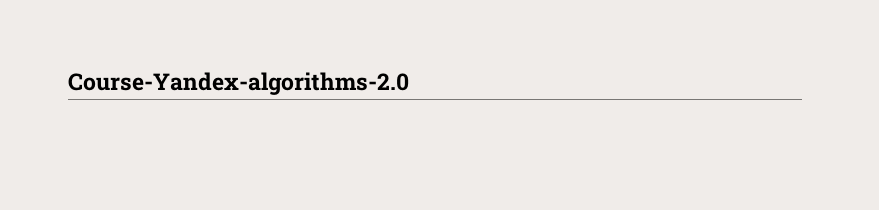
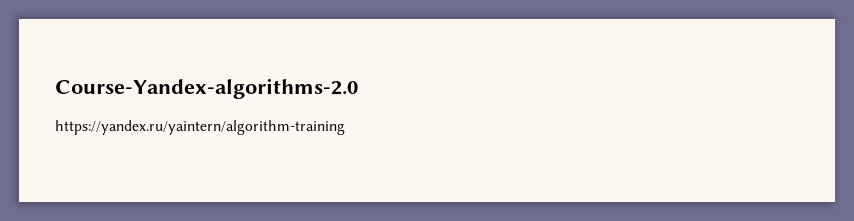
+ https://yandex.ru/yaintern/algorithm-training

